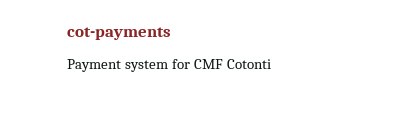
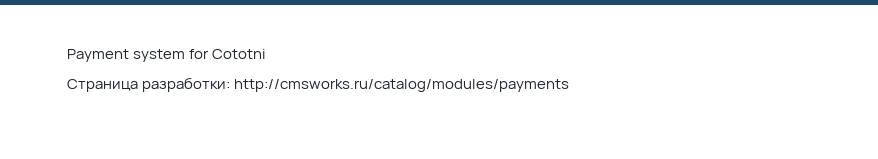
- cot-payments
- Payment system for CMF Cotonti
+ Payment system for Cototni
+ Страница разработки: http://cmsworks.ru/catalog/modules/payments

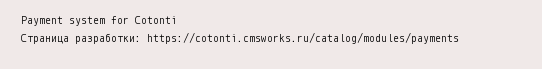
- Payment system for Cototni
+ Payment system for Cotonti
- Страница разработки: http://cmsworks.ru/catalog/modules/payments
+ Страница разработки: https://cotonti.cmsworks.ru/catalog/modules/payments

